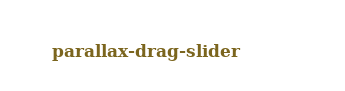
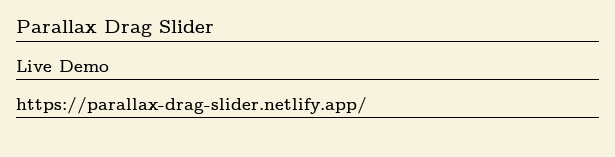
- parallax-drag-slider
+ Parallax Drag Slider
+ Live Demo
+ https://parallax-drag-slider.netlify.app/

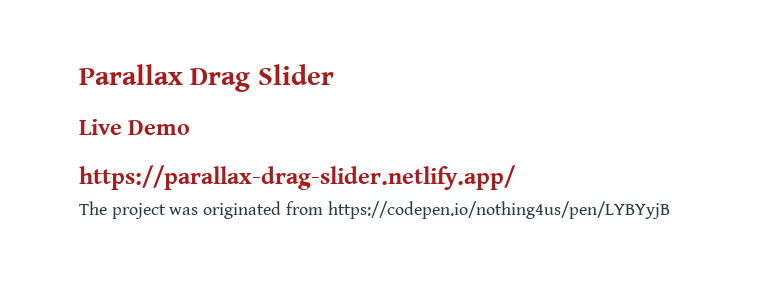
+ The project was originated from https://codepen.io/nothing4us/pen/LYBYyjB

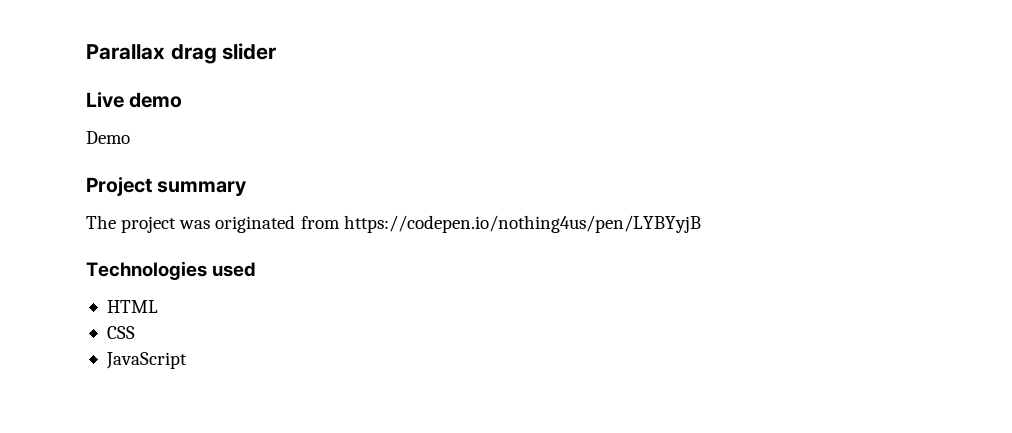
- Parallax Drag Slider
+ Parallax drag slider
- Live Demo
+ Live demo
+ Demo
- https://parallax-drag-slider.netlify.app/
+ Project summary
+ Technologies used
+ HTML
+ CSS
+ JavaScript

